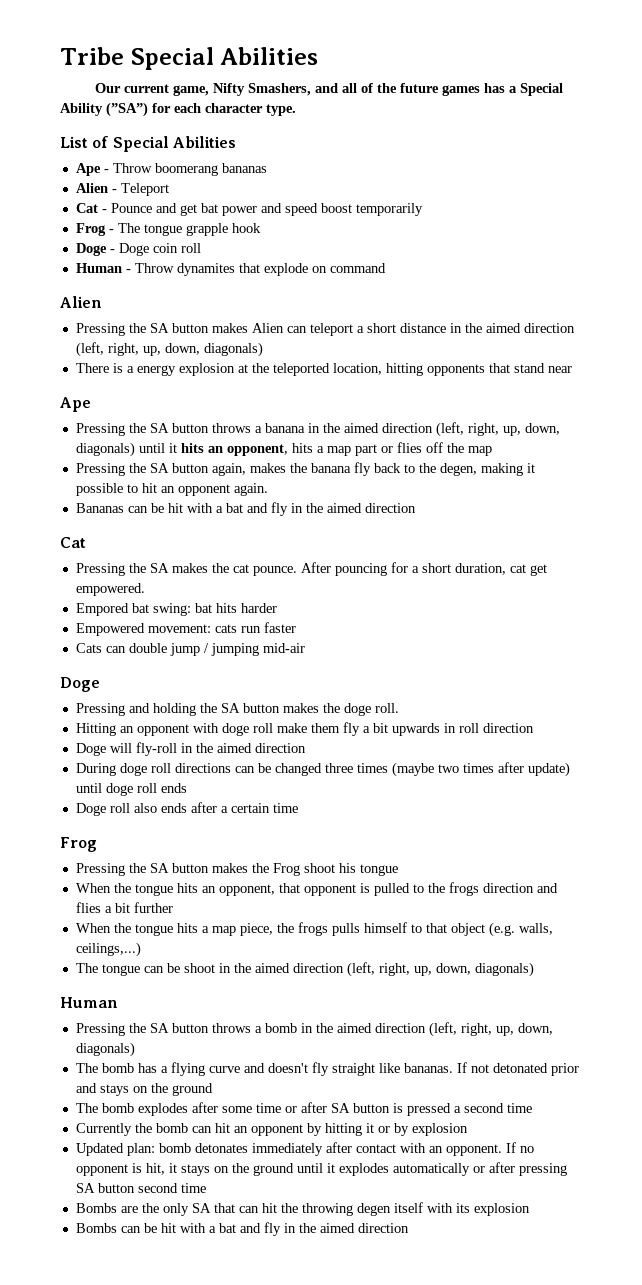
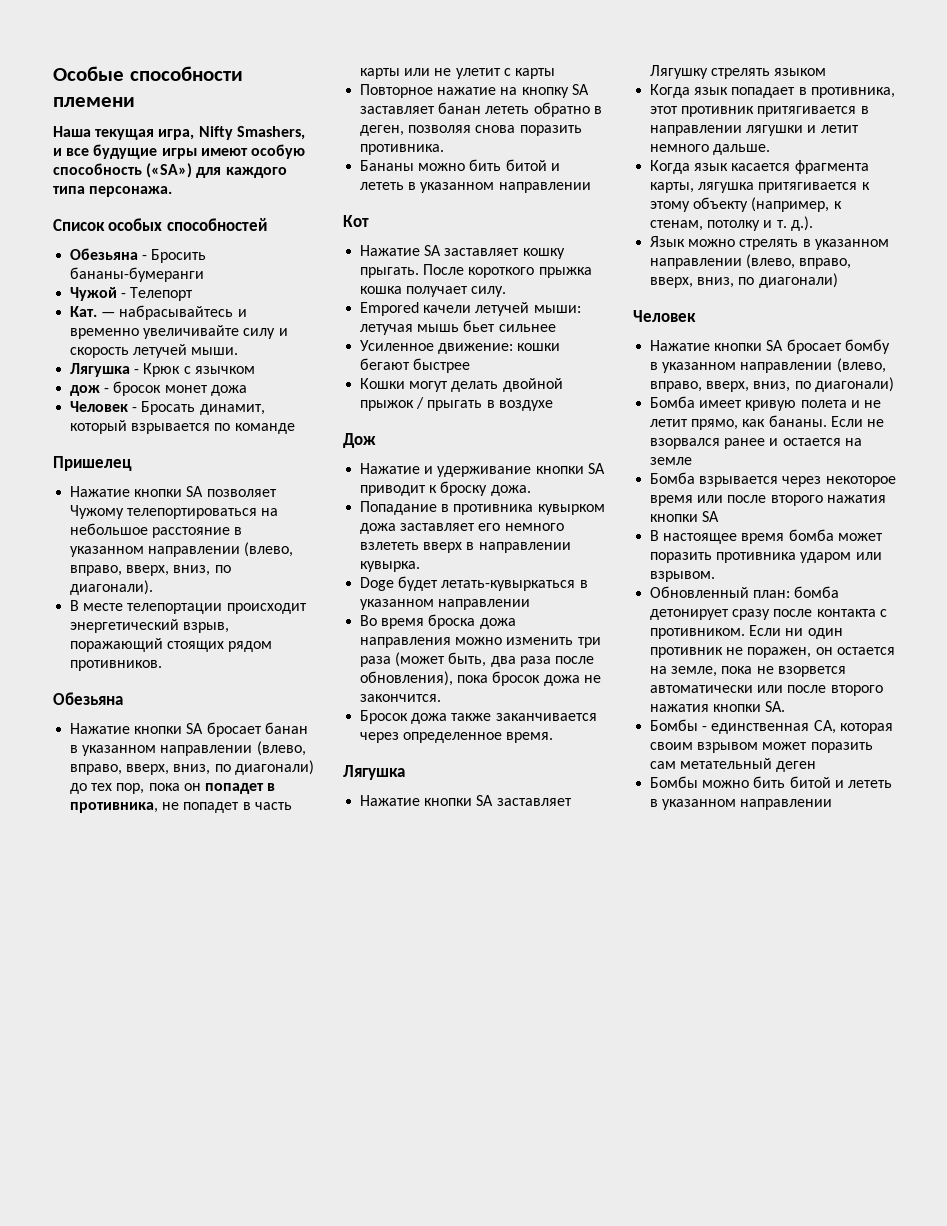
- Tribe Special Abilities
- Our current game, Nifty Smashers, and all of the future games has a Special Ability (”SA”) for each character type.
- List of Special Abilities
- Ape - Throw boomerang bananas
- Alien - Teleport
- Cat - Pounce and get bat power and speed boost temporarily
- Frog - The tongue grapple hook
- Doge - Doge coin roll
- Human - Throw dynamites that explode on command
- Alien
- Pressing the SA button makes Alien can teleport a short distance in the aimed direction (left, right, up, down, diagonals)
- There is a energy explosion at the teleported location, hitting opponents that stand near
- Ape
- Pressing the SA button throws a banana in the aimed direction (left, right, up, down, diagonals) until it hits an opponent, hits a map part or flies off the map
- Pressing the SA button again, makes the banana fly back to the degen, making it possible to hit an opponent again.
- Bananas can be hit with a bat and fly in the aimed direction
- Cat
- Pressing the SA makes the cat pounce. After pouncing for a short duration, cat get empowered.
- Empored bat swing: bat hits harder
- Empowered movement: cats run faster
- Cats can double jump / jumping mid-air
- Doge
- Pressing and holding the SA button makes the doge roll.
- Hitting an opponent with doge roll make them fly a bit upwards in roll direction
- Doge will fly-roll in the aimed direction
- During doge roll directions can be changed three times (maybe two times after update) until doge roll ends
- Doge roll also ends after a certain time
- Frog
- Pressing the SA button makes the Frog shoot his tongue
- When the tongue hits an opponent, that opponent is pulled to the frogs direction and flies a bit further
- When the tongue hits a map piece, the frogs pulls himself to that object (e.g. walls, ceilings,...)
- The tongue can be shoot in the aimed direction (left, right, up, down, diagonals)
- Human
- Pressing the SA button throws a bomb in the aimed direction (left, right, up, down, diagonals)
- The bomb has a flying curve and doesn't fly straight like bananas. If not detonated prior and stays on the ground
- The bomb explodes after some time or after SA button is pressed a second time
- Currently the bomb can hit an opponent by hitting it or by explosion
- Updated plan: bomb detonates immediately after contact with an opponent. If no opponent is hit, it stays on the ground until it explodes automatically or after pressing SA button second time
- Bombs are the only SA that can hit the throwing degen itself with its explosion
- Bombs can be hit with a bat and fly in the aimed direction
+ Особые способности племени
+ Наша текущая игра, Nifty Smashers, и все будущие игры имеют особую способность («SA») для каждого типа персонажа.
+ Список особых способностей
+ Обезьяна - Бросить бананы-бумеранги
+ Чужой - Телепорт
+ Кат. — набрасывайтесь и временно увеличивайте силу и скорость летучей мыши.
+ Лягушка - Крюк с язычком
+ дож - бросок монет дожа
+ Человек - Бросать динамит, который взрывается по команде
+ Пришелец
+ Нажатие кнопки SA позволяет Чужому телепортироваться на небольшое расстояние в указанном направлении (влево, вправо, вверх, вниз, по диагонали).
+ В месте телепортации происходит энергетический взрыв, поражающий стоящих рядом противников.
+ Обезьяна
+ Нажатие кнопки SA бросает банан в указанном направлении (влево, вправо, вверх, вниз, по диагонали) до тех пор, пока он попадет в противника, не попадет в часть карты или не улетит с карты
+ Повторное нажатие на кнопку SA заставляет банан лететь обратно в деген, позволяя снова поразить противника.
+ Бананы можно бить битой и лететь в указанном направлении
+ Кот
+ Нажатие SA заставляет кошку прыгать. После короткого прыжка кошка получает силу.
+ Empored качели летучей мыши: летучая мышь бьет сильнее
+ Усиленное движение: кошки бегают быстрее
+ Кошки могут делать двойной прыжок / прыгать в воздухе
+ Дож
+ Нажатие и удерживание кнопки SA приводит к броску дожа.
+ Попадание в противника кувырком дожа заставляет его немного взлететь вверх в направлении кувырка.
+ Doge будет летать-кувыркаться в указанном направлении
+ Во время броска дожа направления можно изменить три раза (может быть, два раза после обновления), пока бросок дожа не закончится.
+ Бросок дожа также заканчивается через определенное время.
+ Лягушка
+ Нажатие кнопки SA заставляет Лягушку стрелять языком
+ Когда язык попадает в противника, этот противник притягивается в направлении лягушки и летит немного дальше.
+ Когда язык касается фрагмента карты, лягушка притягивается к этому объекту (например, к стенам, потолку и т. д.).
+ Язык можно стрелять в указанном направлении (влево, вправо, вверх, вниз, по диагонали)
+ Человек
+ Нажатие кнопки SA бросает бомбу в указанном направлении (влево, вправо, вверх, вниз, по диагонали)
+ Бомба имеет кривую полета и не летит прямо, как бананы. Если не взорвался ранее и остается на земле
+ Бомба взрывается через некоторое время или после второго нажатия кнопки SA
+ В настоящее время бомба может поразить противника ударом или взрывом.
+ Обновленный план: бомба детонирует сразу после контакта с противником. Если ни один противник не поражен, он остается на земле, пока не взорвется автоматически или после второго нажатия кнопки SA.
+ Бомбы - единственная СА, которая своим взрывом может поразить сам метательный деген
+ Бомбы можно бить битой и лететь в указанном направлении

